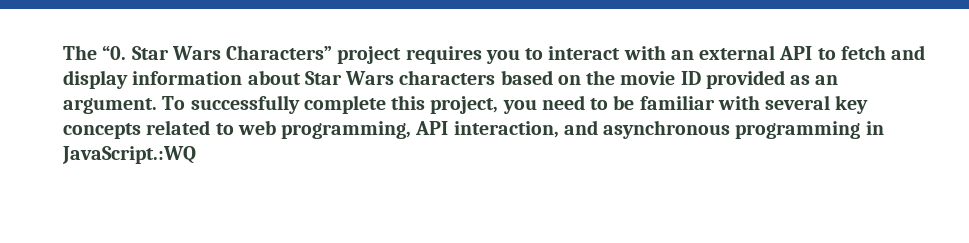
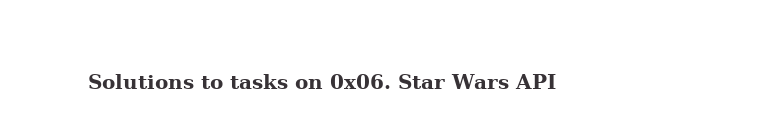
- The “0. Star Wars Characters” project requires you to interact with an external API to fetch and display information about Star Wars characters based on the movie ID provided as an argument. To successfully complete this project, you need to be familiar with several key concepts related to web programming, API interaction, and asynchronous programming in JavaScript.:WQ
+ Solutions to tasks on 0x06. Star Wars API

